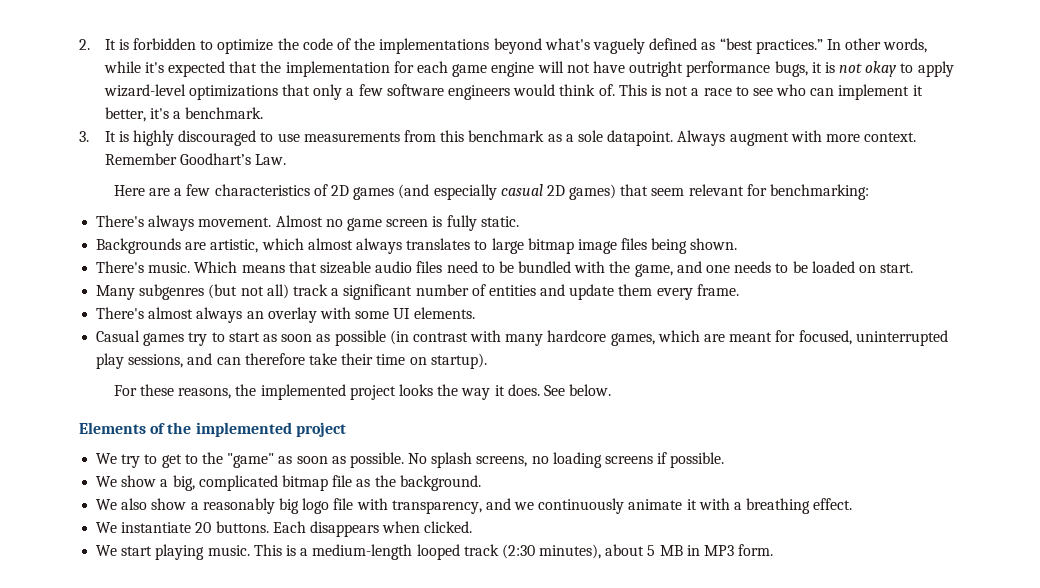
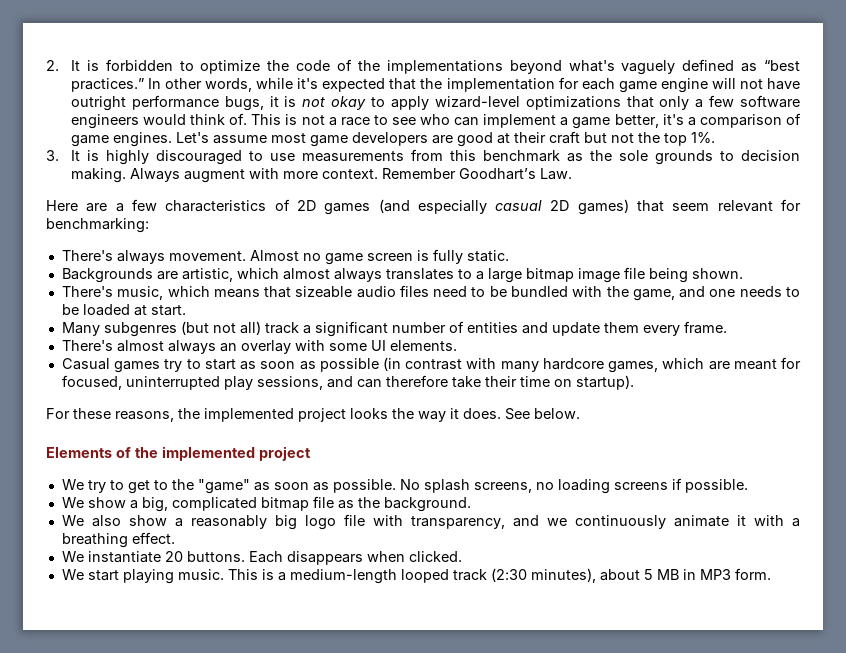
- This is not a race to see who can implement it better, it's a benchmark.
+ This is not a race to see who can implement a game better, it's a comparison of game engines. Let's assume most game developers are good at their craft but not the top 1%.
- 3. It is highly discouraged to use measurements from this benchmark as a sole datapoint.
+ 3. It is highly discouraged to use measurements from this benchmark as the sole grounds to decision making.
- Backgrounds are artistic, which almost always translates to large bitmap image files being shown.
+ Backgrounds are artistic, which almost always translates to a large bitmap image file being shown.
- There's music. Which means that sizeable audio files need to be bundled with the game, and one needs to be loaded on start.
+ There's music, which means that sizeable audio files need to be bundled with the game, and one needs to be loaded at start.

